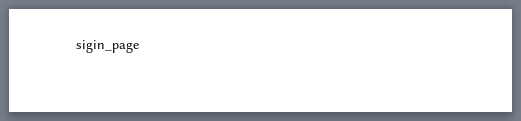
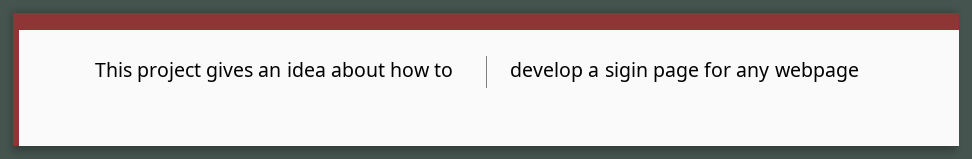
- sigin_page
+ This project gives an idea about how to develop a sigin page for any webpage

